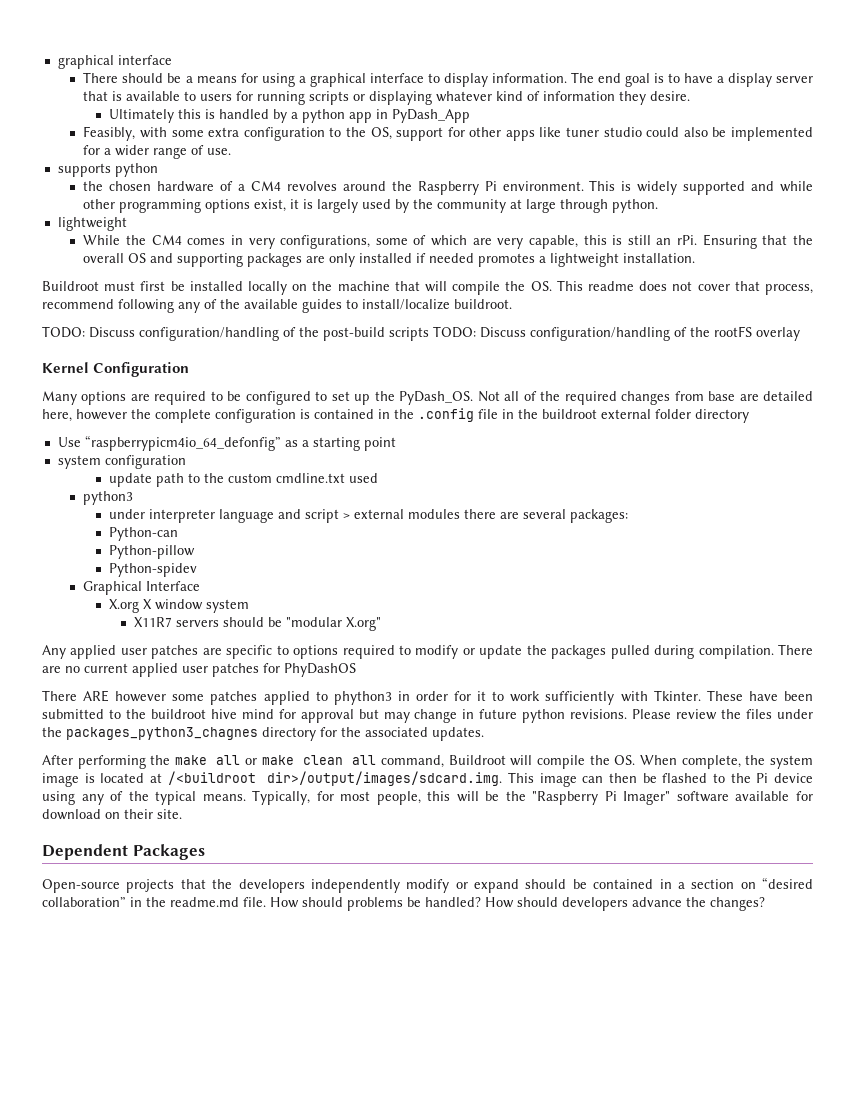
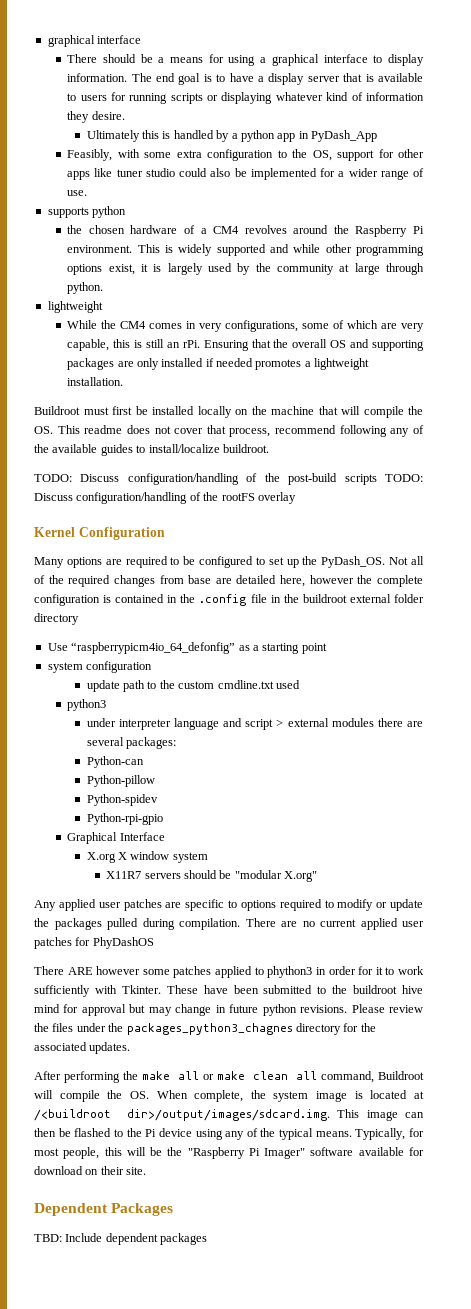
+ Python-rpi-gpio
- Open-source projects that the developers independently modify or expand should be contained in a section on “desired collaboration” in the readme.md file. How should problems be handled? How should developers advance the changes?
+ TBD: Include dependent packages

